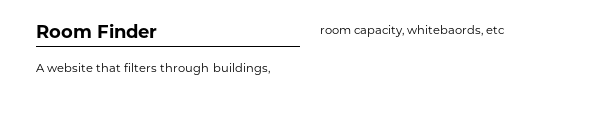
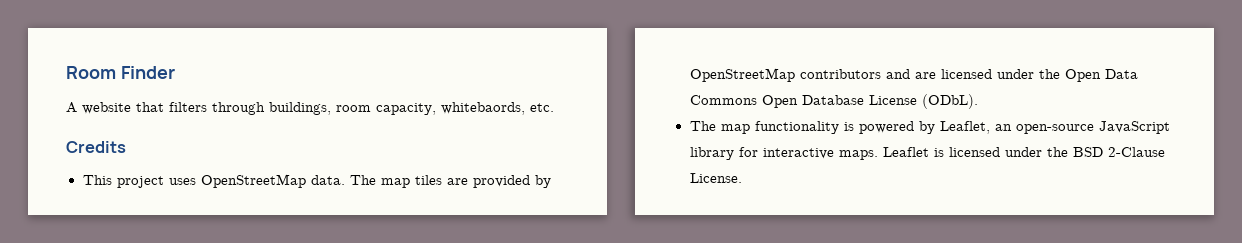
- A website that filters through buildings, room capacity, whitebaords, etc
+ A website that filters through buildings, room capacity, whitebaords, etc.
+ Credits
+ This project uses OpenStreetMap data. The map tiles are provided by OpenStreetMap contributors and are licensed under the Open Data Commons Open Database License (ODbL).
+ The map functionality is powered by Leaflet, an open-source JavaScript library for interactive maps. Leaflet is licensed under the BSD 2-Clause License.

